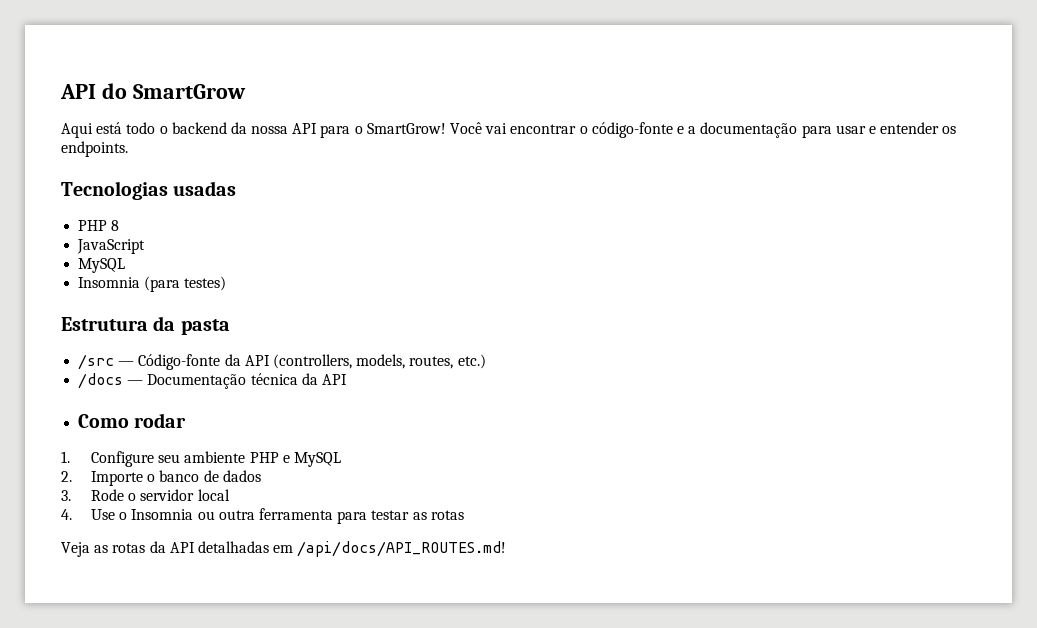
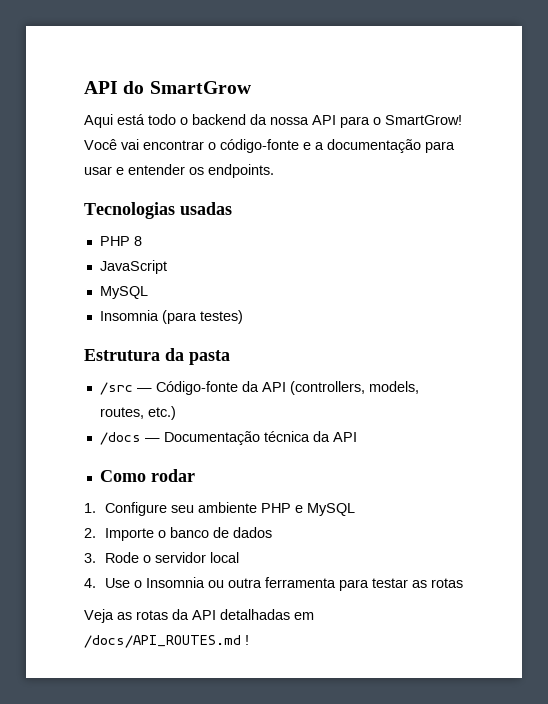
- Veja as rotas da API detalhadas em /api/docs/API_ROUTES.md!
+ Veja as rotas da API detalhadas em /docs/API_ROUTES.md !

